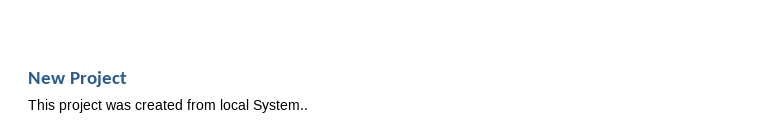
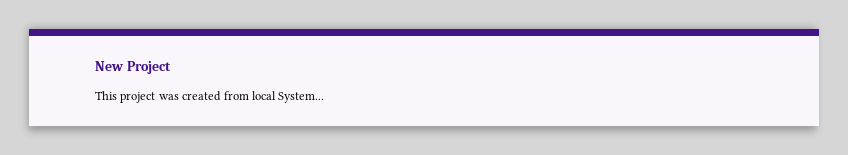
- This project was created from local System..
+ This project was created from local System...

